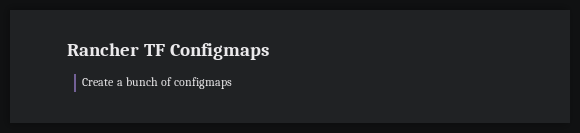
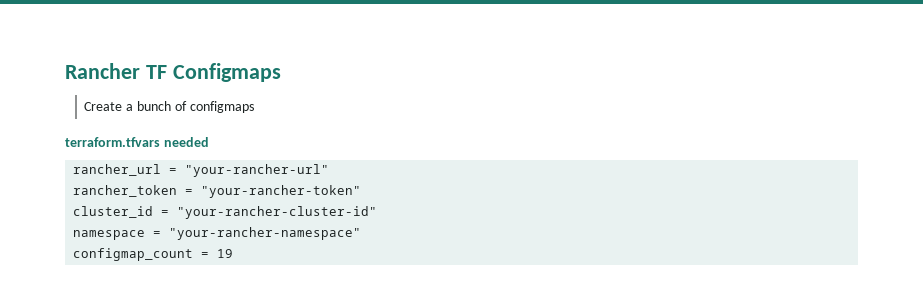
+ terraform.tfvars needed
+ rancher_url = "your-rancher-url"
+ rancher_token = "your-rancher-token"
+ cluster_id = "your-rancher-cluster-id"
+ namespace = "your-rancher-namespace"
+ configmap_count = 19

